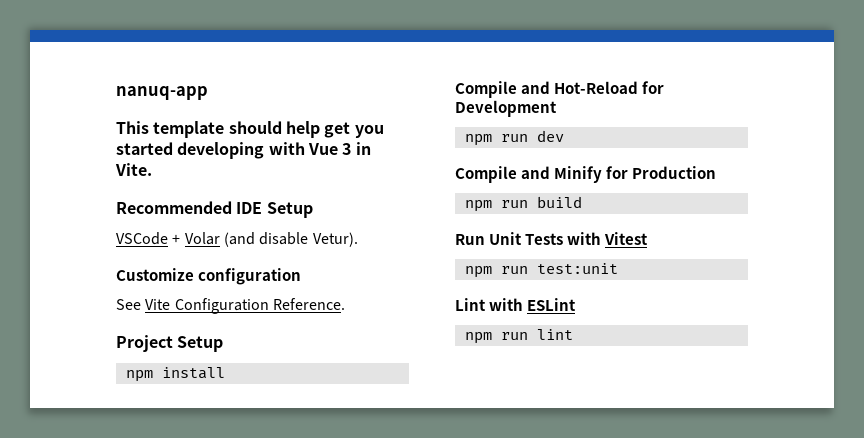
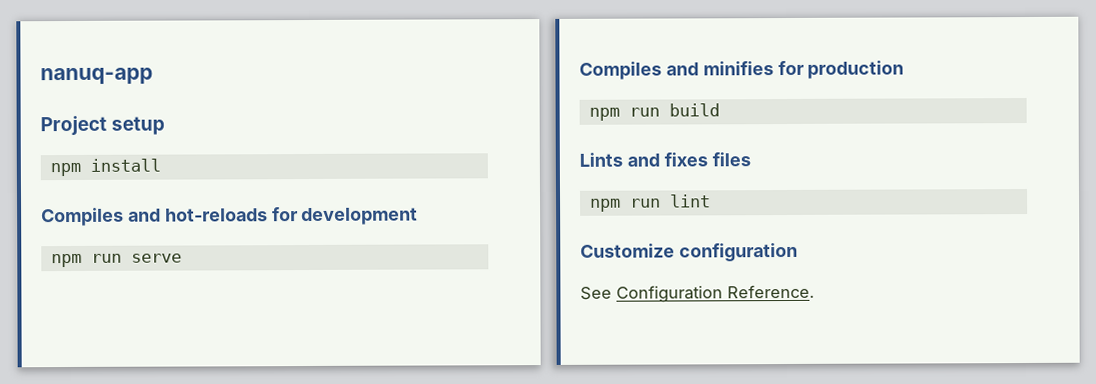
- This template should help get you started developing with Vue 3 in Vite.
- Recommended IDE Setup
- VSCode + Volar (and disable Vetur).
+ Project setup
+ npm install
+ Compiles and hot-reloads for development
+ npm run serve
+ Compiles and minifies for production
+ npm run build
+ Lints and fixes files
+ npm run lint
- See Vite Configuration Reference.
+ See Configuration Reference.
- Project Setup
- npm install
- Compile and Hot-Reload for Development
- npm run dev
- Compile and Minify for Production
- npm run build
- Run Unit Tests with Vitest
- npm run test:unit
- Lint with ESLint
- npm run lint

